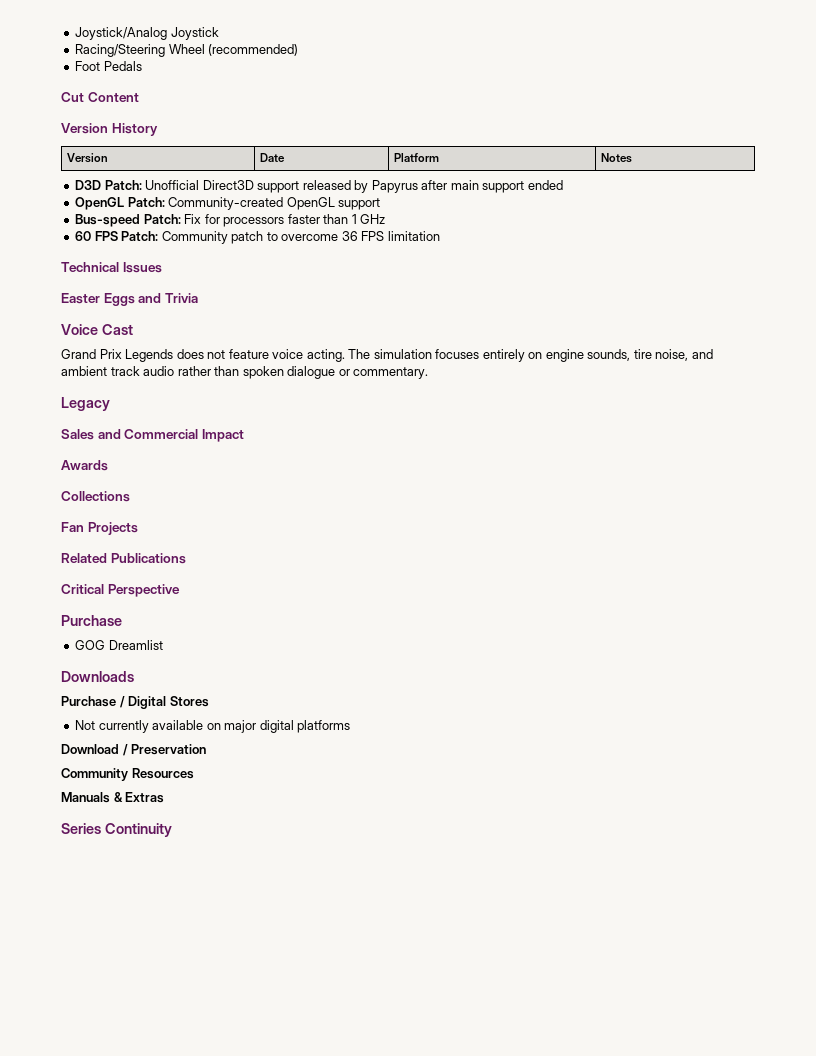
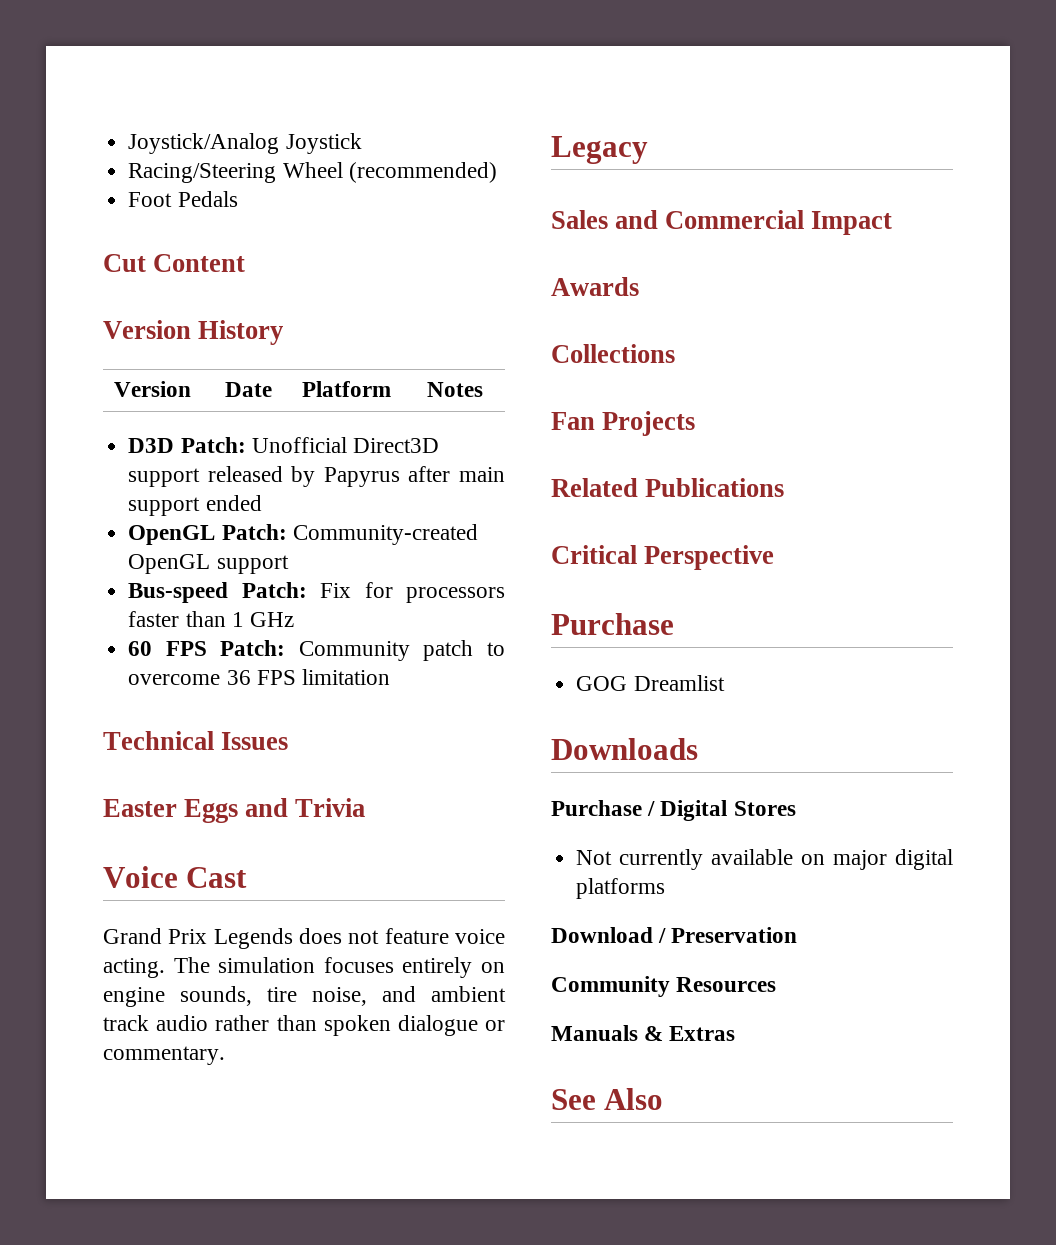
- Series Continuity
+ See Also

